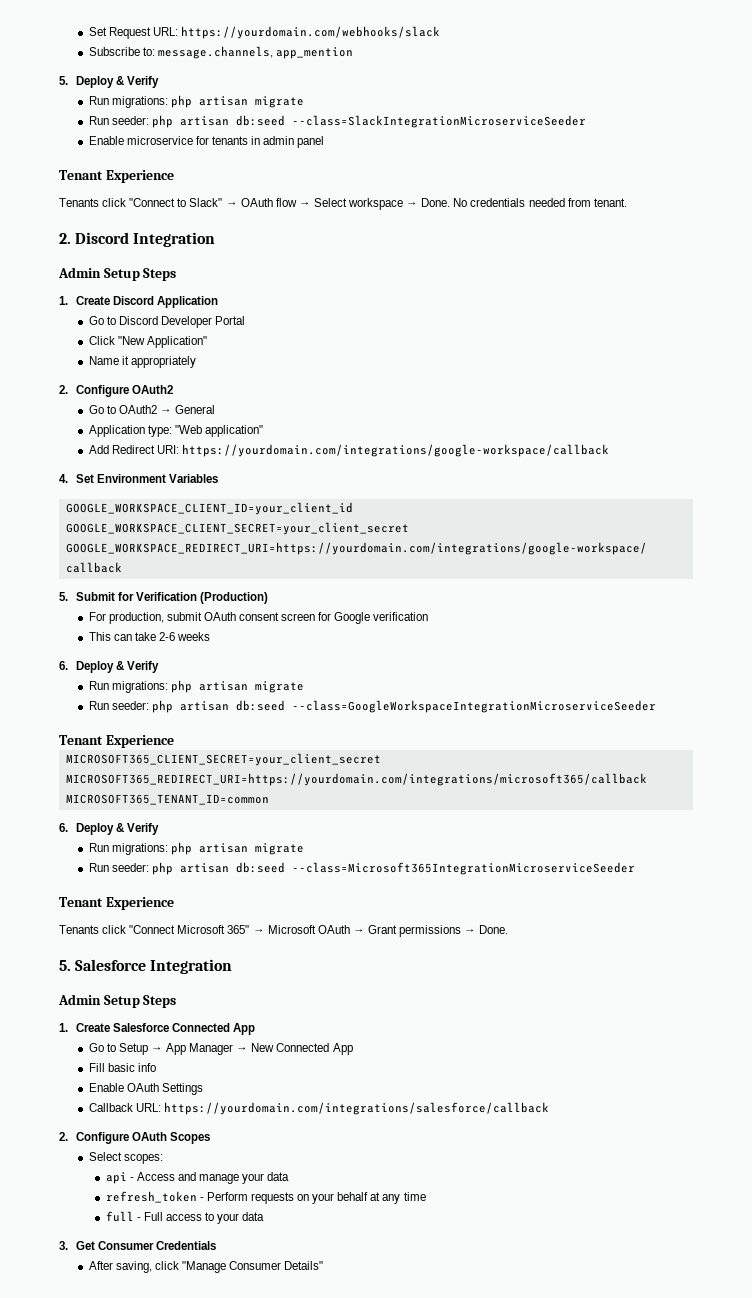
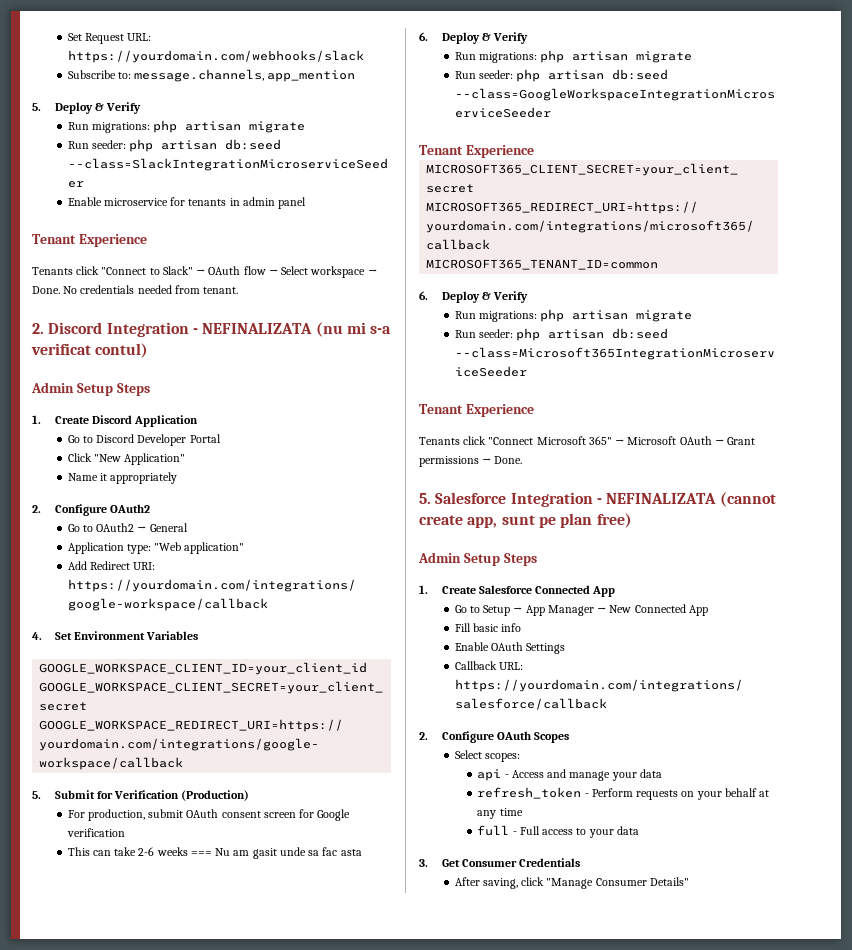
- 2. Discord Integration
+ 2. Discord Integration - NEFINALIZATA (nu mi s-a verificat contul)
- This can take 2-6 weeks
+ This can take 2-6 weeks === Nu am gasit unde sa fac asta
- 5. Salesforce Integration
+ 5. Salesforce Integration - NEFINALIZATA (cannot create app, sunt pe plan free)

